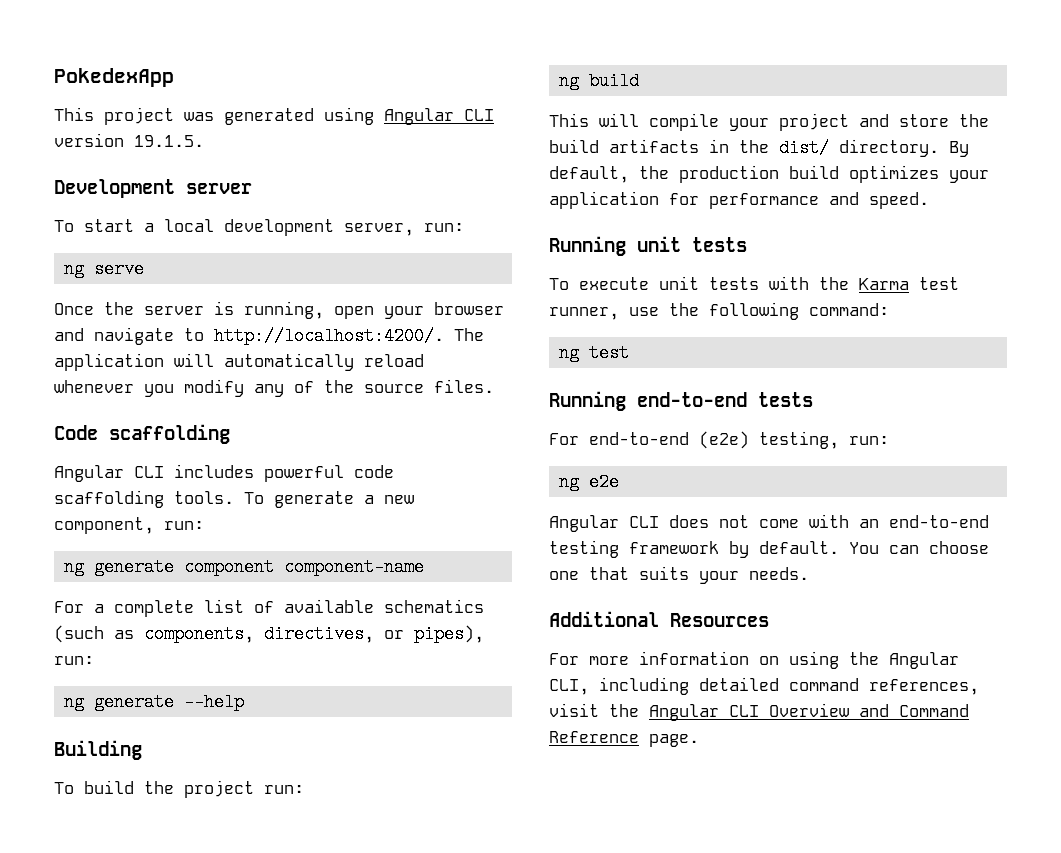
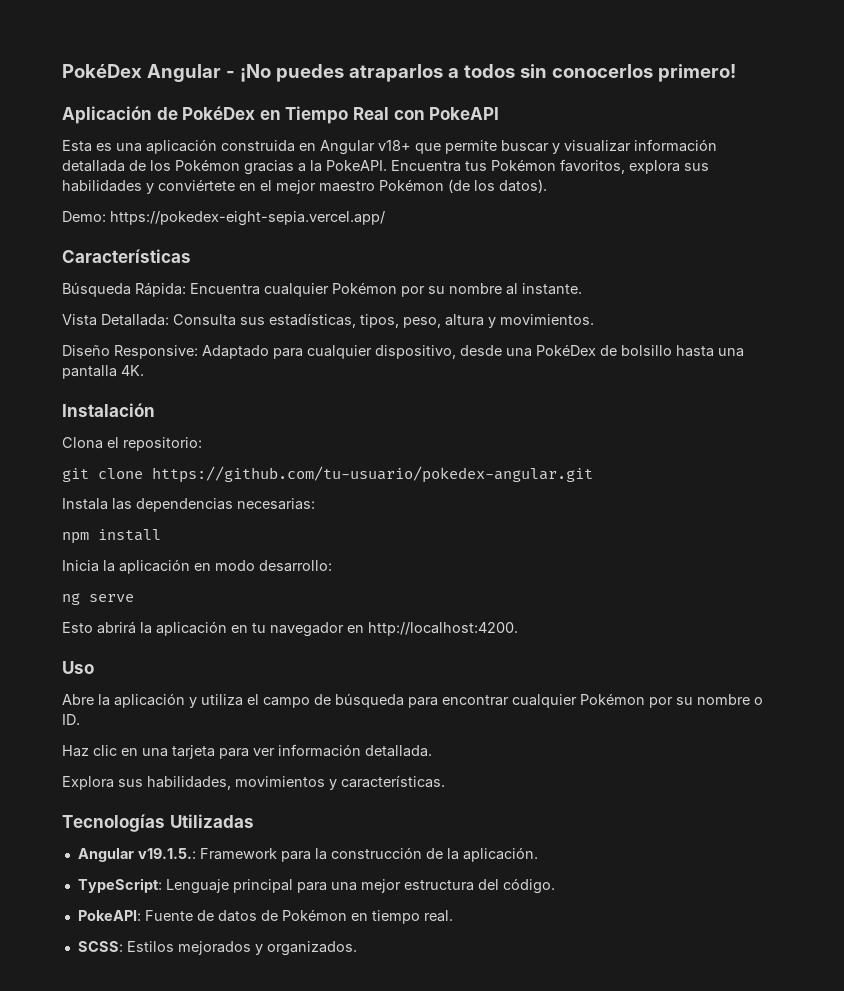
- PokedexApp
- This project was generated using Angular CLI version 19.1.5.
- Development server
- To start a local development server, run:
+ PokéDex Angular - ¡No puedes atraparlos a todos sin conocerlos primero!
+ Aplicación de PokéDex en Tiempo Real con PokeAPI
+ Esta es una aplicación construida en Angular v18+ que permite buscar y visualizar información detallada de los Pokémon gracias a la PokeAPI. Encuentra tus Pokémon favoritos, explora sus habilidades y conviértete en el mejor maestro Pokémon (de los datos).
+ Demo: https://pokedex-eight-sepia.vercel.app/
+ Características
+ Búsqueda Rápida: Encuentra cualquier Pokémon por su nombre al instante.
+ Vista Detallada: Consulta sus estadísticas, tipos, peso, altura y movimientos.
+ Diseño Responsive: Adaptado para cualquier dispositivo, desde una PokéDex de bolsillo hasta una pantalla 4K.
+ Instalación
+ Clona el repositorio:
+ git clone https://github.com/tu-usuario/pokedex-angular.git
+ Instala las dependencias necesarias:
+ npm install
+ Inicia la aplicación en modo desarrollo:
  ng serve
- Once the server is running, open your browser and navigate to http://localhost:4200/. The application will automatically reload whenever you modify any of the source files.
- Code scaffolding
- Angular CLI includes powerful code scaffolding tools. To generate a new component, run:
- ng generate component component-name
- For a complete list of available schematics (such as components, directives, or pipes), run:
- ng generate --help
- Building
- To build the project run:
- ng build
- This will compile your project and store the build artifacts in the dist/ directory. By default, the production build optimizes your application for performance and speed.
- Running unit tests
- To execute unit tests with the Karma test runner, use the following command:
- ng test
- Running end-to-end tests
- For end-to-end (e2e) testing, run:
- ng e2e
- Angular CLI does not come with an end-to-end testing framework by default. You can choose one that suits your needs.
- Additional Resources
- For more information on using the Angular CLI, including detailed command references, visit the Angular CLI Overview and Command Reference page.
+ Esto abrirá la aplicación en tu navegador en http://localhost:4200.
+ Uso
+ Abre la aplicación y utiliza el campo de búsqueda para encontrar cualquier Pokémon por su nombre o ID.
+ Haz clic en una tarjeta para ver información detallada.
+ Explora sus habilidades, movimientos y características.
+ Tecnologías Utilizadas
+ Angular v19.1.5.: Framework para la construcción de la aplicación.
+ TypeScript: Lenguaje principal para una mejor estructura del código.
+ PokeAPI: Fuente de datos de Pokémon en tiempo real.
+ SCSS: Estilos mejorados y organizados.

